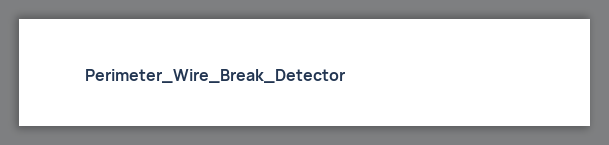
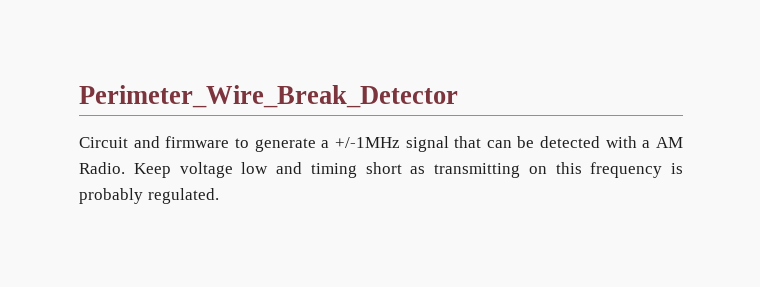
+ Circuit and firmware to generate a +/-1MHz signal that can be detected with a AM Radio. Keep voltage low and timing short as transmitting on this frequency is probably regulated.

